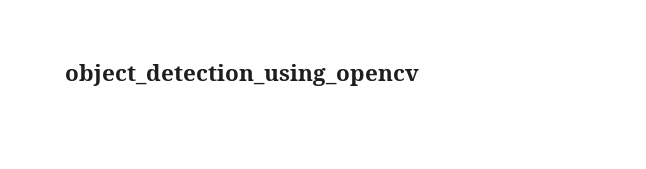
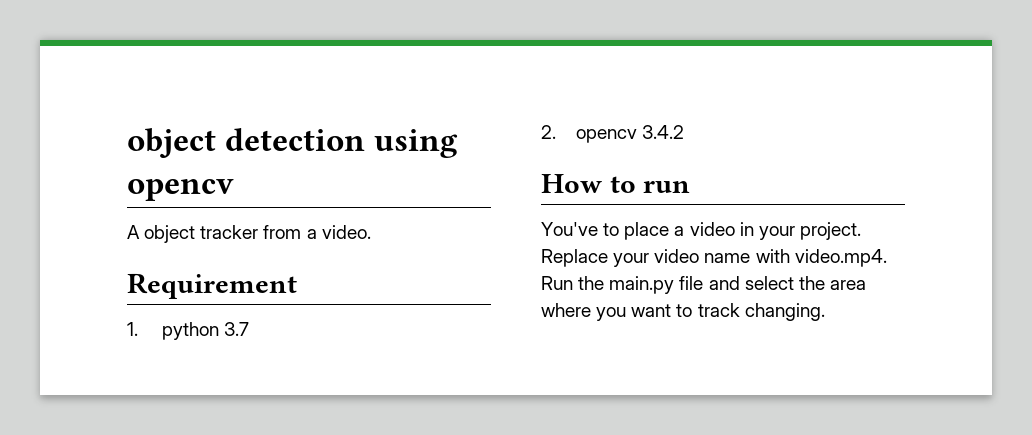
- object_detection_using_opencv
+ object detection using opencv
+ A object tracker from a video.
+ Requirement
+ 1. python 3.7
+ 2. opencv 3.4.2
+ How to run
+ You've to place a video in your project. Replace your video name with video.mp4. Run the main.py file and select the area where you want to track changing.

